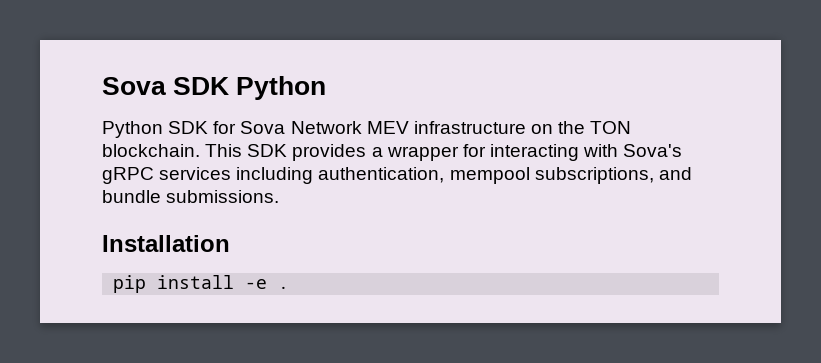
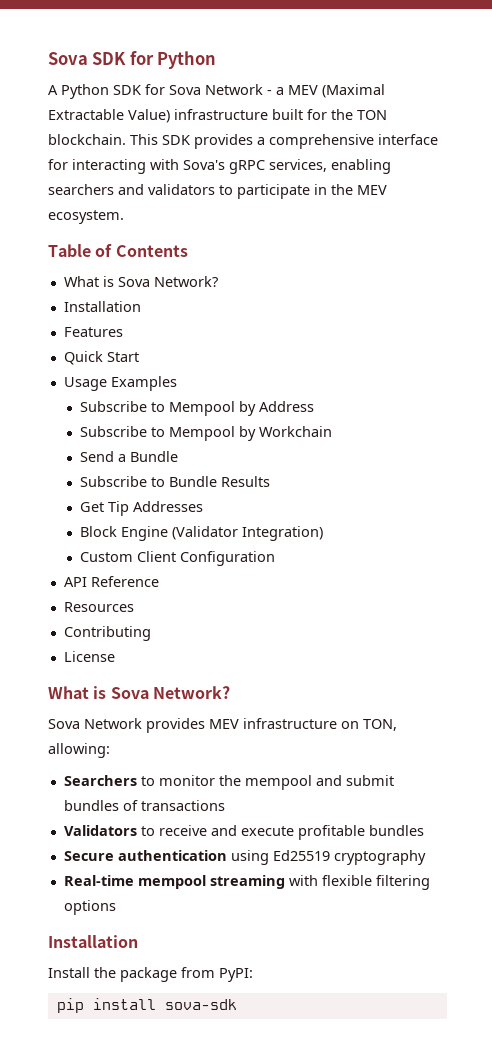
- Sova SDK Python
+ Sova SDK for Python
- Python SDK for Sova Network MEV infrastructure on the TON blockchain.
+ A Python SDK for Sova Network - a MEV (Maximal Extractable Value) infrastructure built for the TON blockchain.
- This SDK provides a wrapper for interacting with Sova's gRPC services including authentication, mempool subscriptions, and bundle submissions.
+ This SDK provides a comprehensive interface for interacting with Sova's gRPC services, enabling searchers and validators to participate in the MEV ecosystem.
+ Table of Contents
+ What is Sova Network?
  Installation
+ Features
+ Quick Start
+ Usage Examples
+ Subscribe to Mempool by Address
+ Subscribe to Mempool by Workchain
+ Send a Bundle
+ Subscribe to Bundle Results
+ Get Tip Addresses
+ Block Engine (Validator Integration)
+ Custom Client Configuration
+ API Reference
+ Resources
+ Contributing
+ License
+ What is Sova Network?
+ Sova Network provides MEV infrastructure on TON, allowing:
+ Searchers to monitor the mempool and submit bundles of transactions
+ Validators to receive and execute profitable bundles
+ Secure authentication using Ed25519 cryptography
+ Real-time mempool streaming with flexible filtering options
+ Installation
+ Install the package from PyPI:
- pip install -e .
+ pip install sova-sdk

